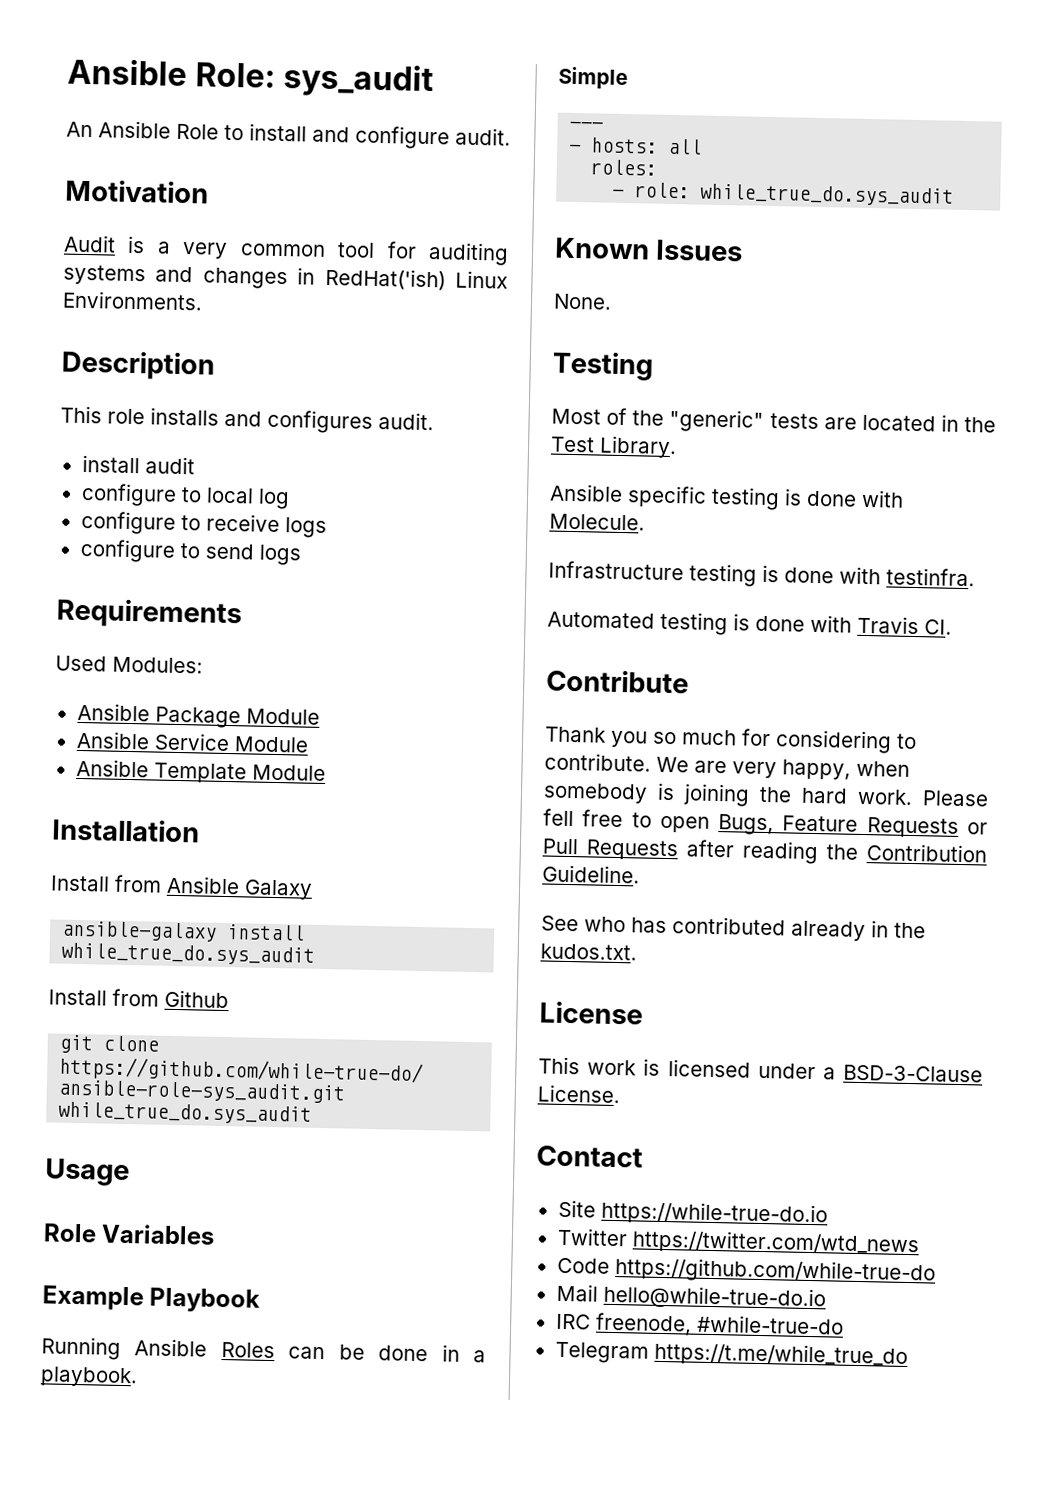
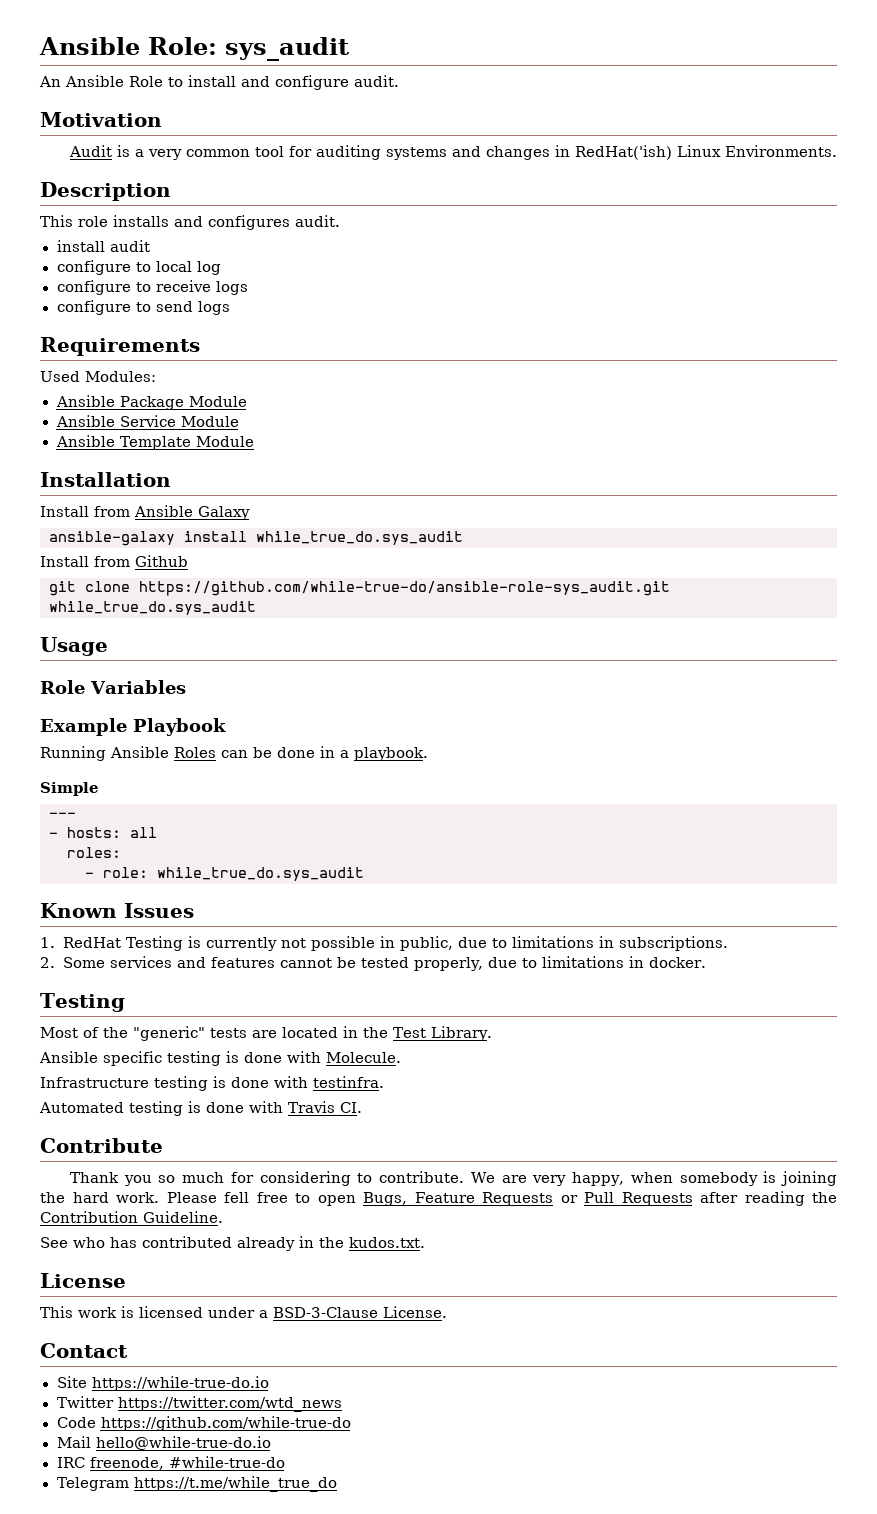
- None.
+ 1. RedHat Testing is currently not possible in public, due to limitations in subscriptions.
+ 2. Some services and features cannot be tested properly, due to limitations in docker.

